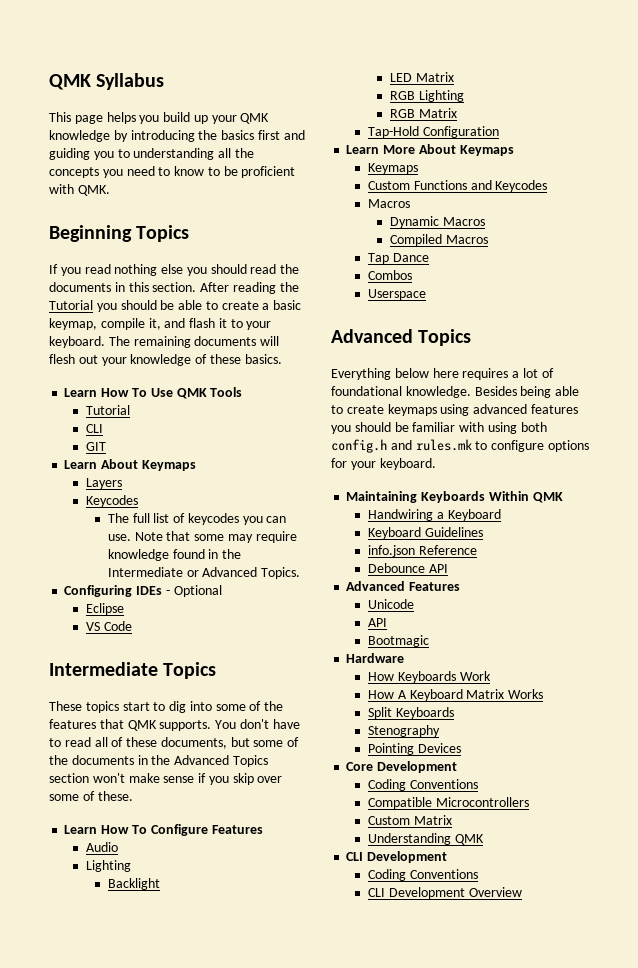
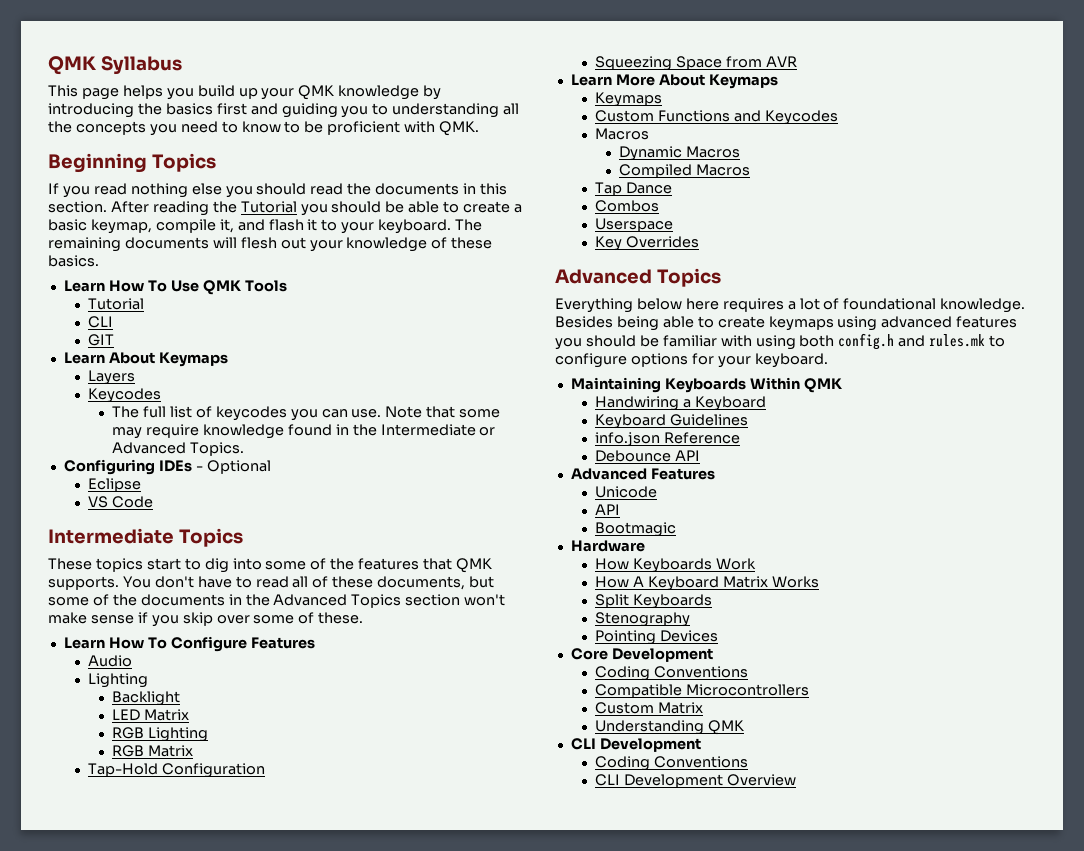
+ Squeezing Space from AVR
+ Key Overrides

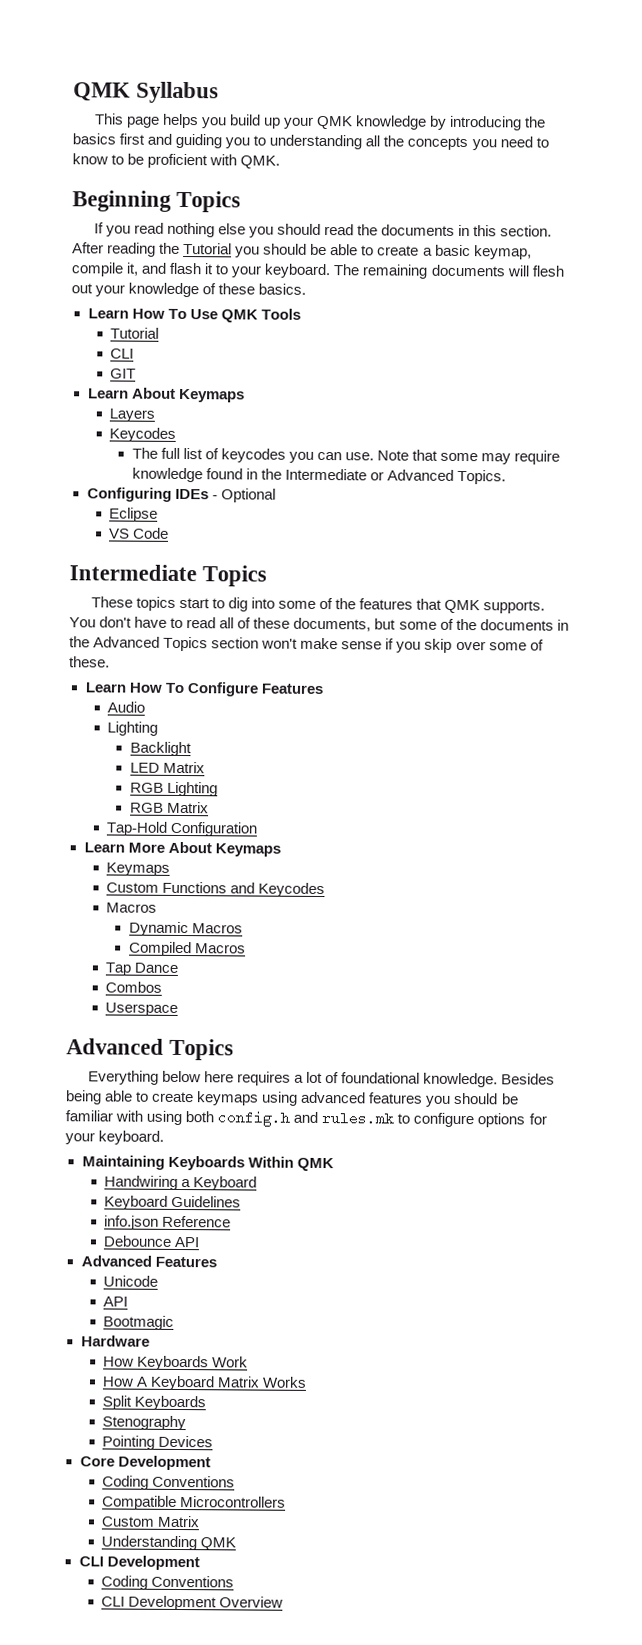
- Squeezing Space from AVR
- Key Overrides

